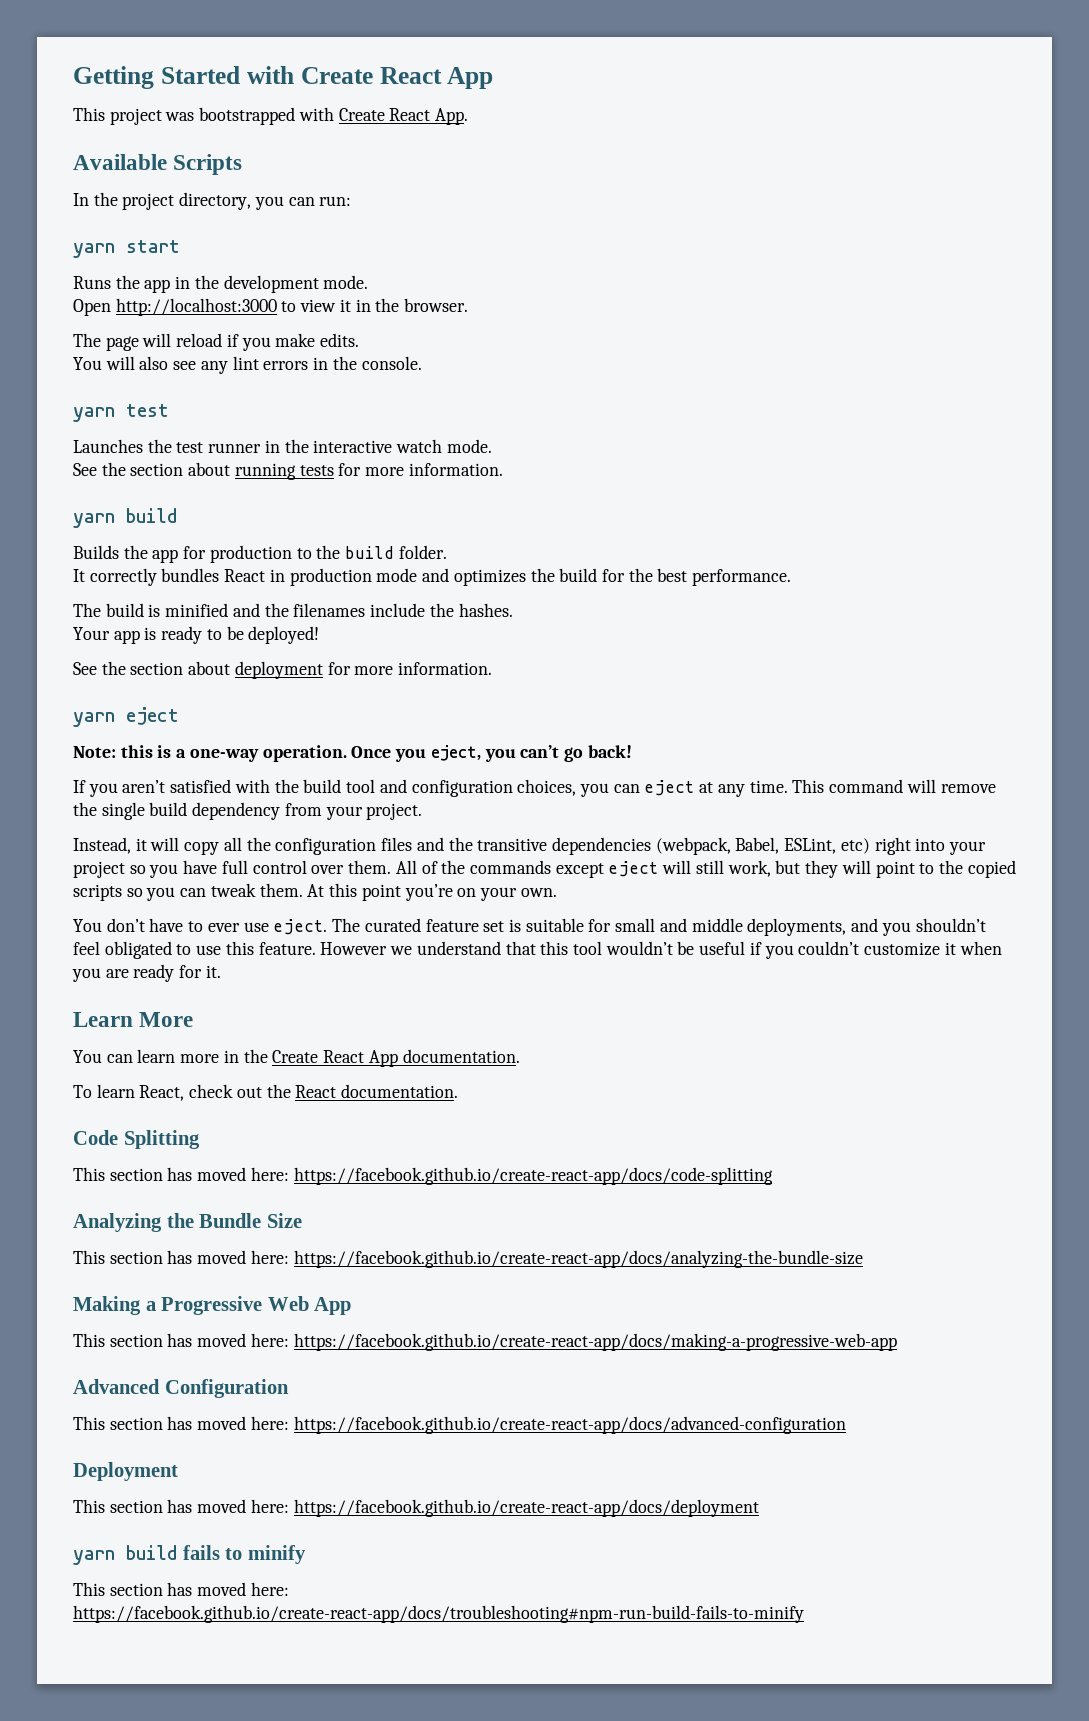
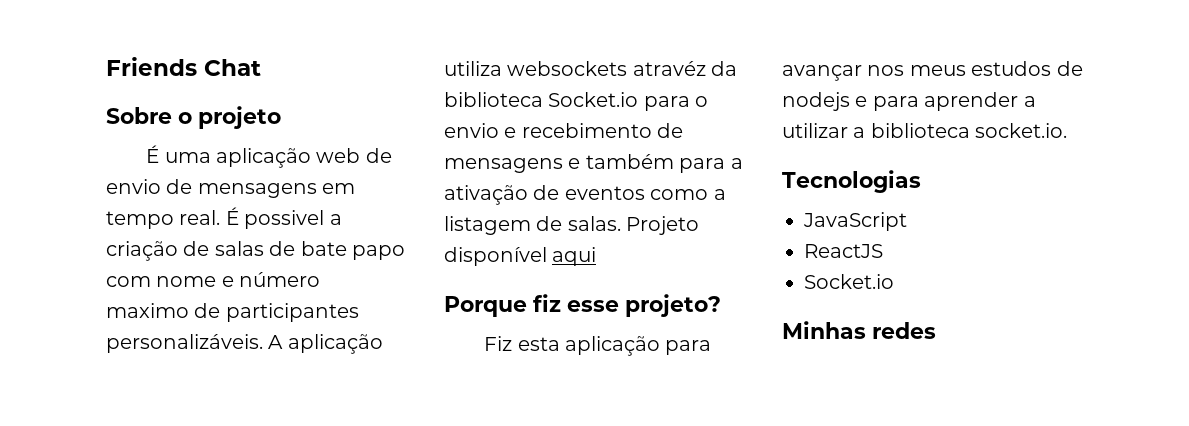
- Getting Started with Create React App
- This project was bootstrapped with Create React App.
- Available Scripts
- In the project directory, you can run:
- yarn start
- Runs the app in the development mode.
- Open http://localhost:3000 to view it in the browser.
- The page will reload if you make edits.
- You will also see any lint errors in the console.
- yarn test
- Launches the test runner in the interactive watch mode.
- See the section about running tests for more information.
- yarn build
- Builds the app for production to the build folder.
- It correctly bundles React in production mode and optimizes the build for the best performance.
- The build is minified and the filenames include the hashes.
- Your app is ready to be deployed!
- See the section about deployment for more information.
- yarn eject
- Note: this is a one-way operation. Once you eject, you can’t go back!
- If you aren’t satisfied with the build tool and configuration choices, you can eject at any time. This command will remove the single build dependency from your project.
- Instead, it will copy all the configuration files and the transitive dependencies (webpack, Babel, ESLint, etc) right into your project so you have full control over them. All of the commands except eject will still work, but they will point to the copied scripts so you can tweak them. At this point you’re on your own.
- You don’t have to ever use eject. The curated feature set is suitable for small and middle deployments, and you shouldn’t feel obligated to use this feature. However we understand that this tool wouldn’t be useful if you couldn’t customize it when you are ready for it.
- Learn More
- You can learn more in the Create React App documentation.
- To learn React, check out the React documentation.
- Code Splitting
- This section has moved here: https://facebook.github.io/create-react-app/docs/code-splitting
- Analyzing the Bundle Size
- This section has moved here: https://facebook.github.io/create-react-app/docs/analyzing-the-bundle-size
- Making a Progressive Web App
- This section has moved here: https://facebook.github.io/create-react-app/docs/making-a-progressive-web-app
- Advanced Configuration
- This section has moved here: https://facebook.github.io/create-react-app/docs/advanced-configuration
- Deployment
- This section has moved here: https://facebook.github.io/create-react-app/docs/deployment
- yarn build fails to minify
- This section has moved here: https://facebook.github.io/create-react-app/docs/troubleshooting#npm-run-build-fails-to-minify
+ Friends Chat
+ Sobre o projeto
+ É uma aplicação web de envio de mensagens em tempo real. É possivel a criação de salas de bate papo com nome e número maximo de participantes personalizáveis. A aplicação utiliza websockets atravéz da biblioteca Socket.io para o envio e recebimento de mensagens e também para a ativação de eventos como a listagem de salas. Projeto disponível aqui
+ Porque fiz esse projeto?
+ Fiz esta aplicação para avançar nos meus estudos de nodejs e para aprender a utilizar a biblioteca socket.io.
+ Tecnologias
+ JavaScript
+ ReactJS
+ Socket.io
+ Minhas redes

